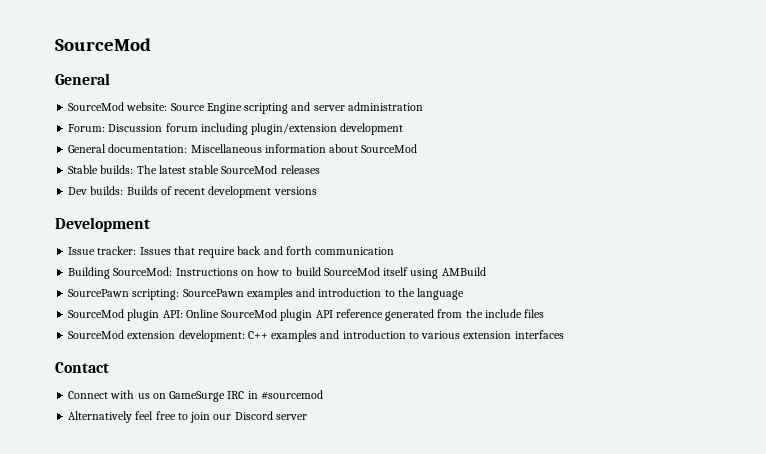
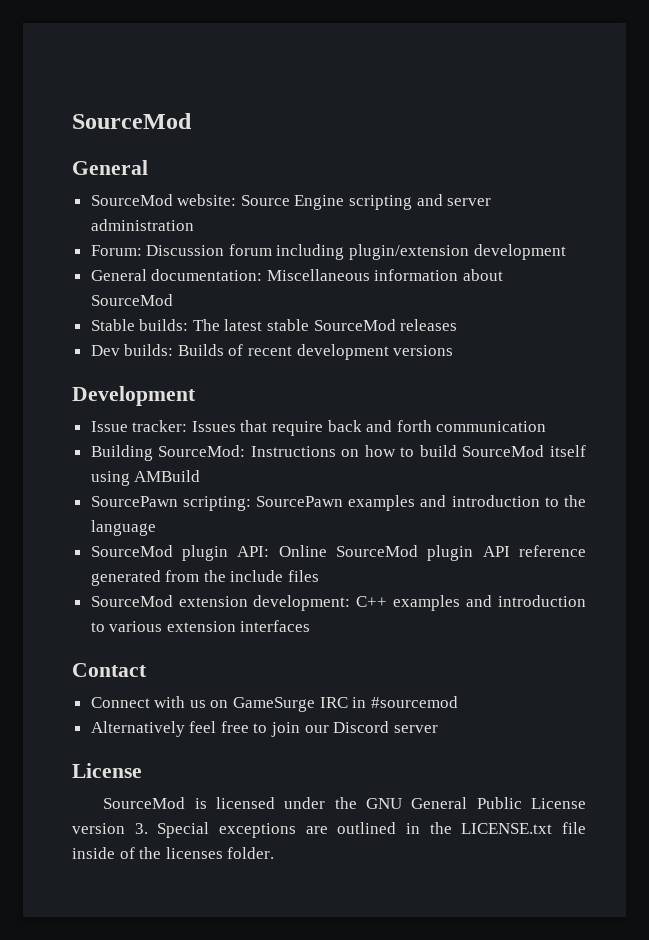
  Alternatively feel free to join our Discord server
+ License
+ SourceMod is licensed under the GNU General Public License version 3. Special exceptions are outlined in the LICENSE.txt file inside of the licenses folder.

